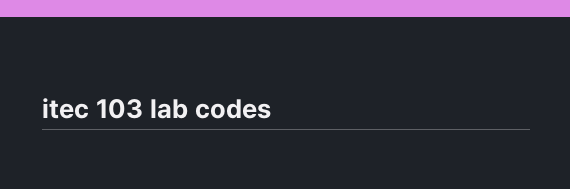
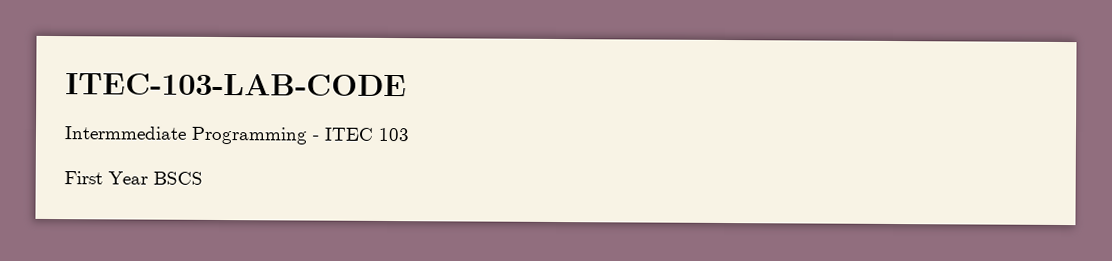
- itec 103 lab codes
+ ITEC-103-LAB-CODE
+ Intermmediate Programming - ITEC 103
+ First Year BSCS

